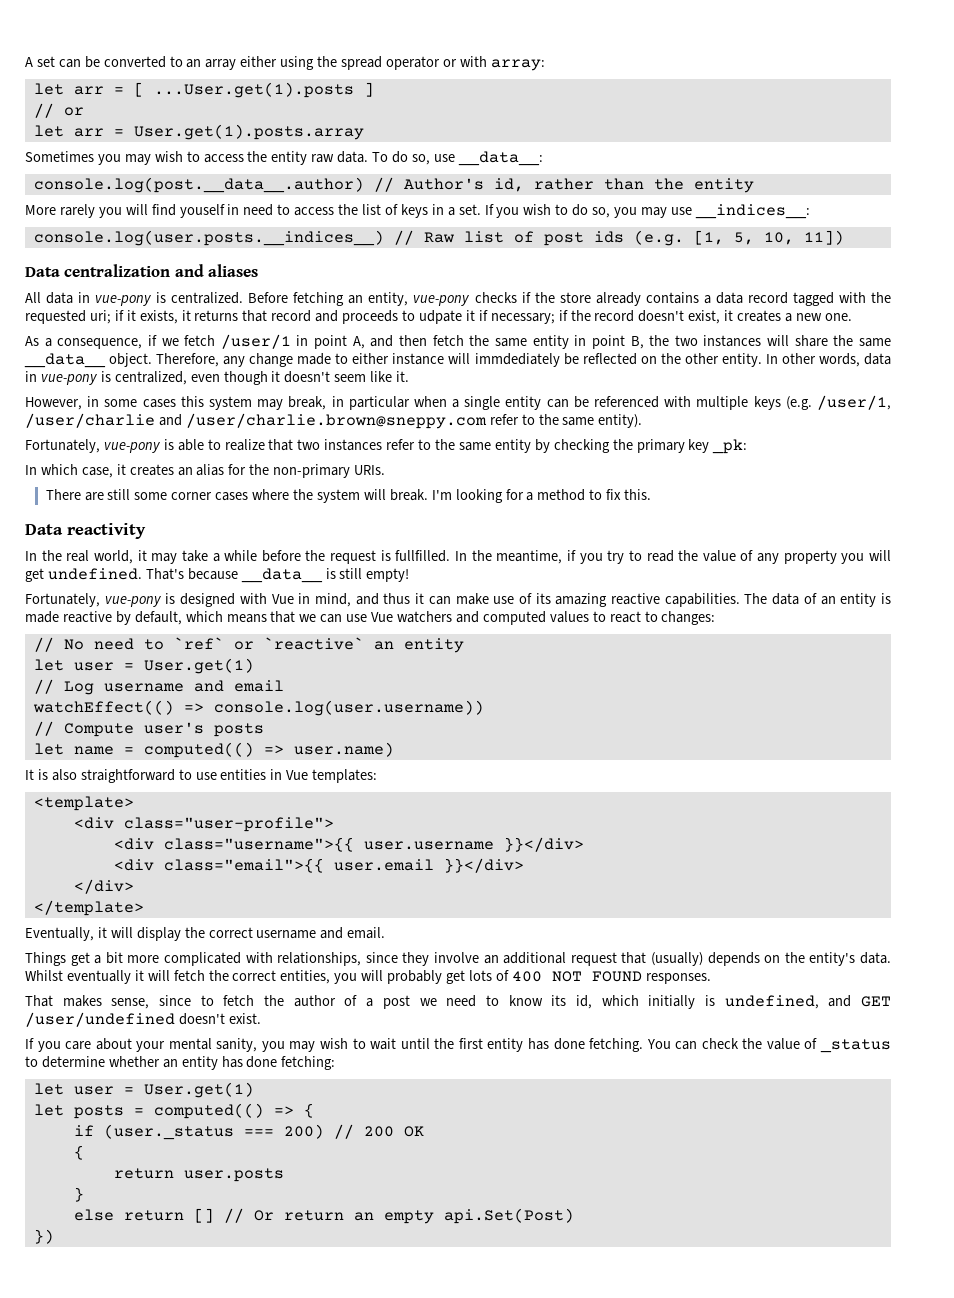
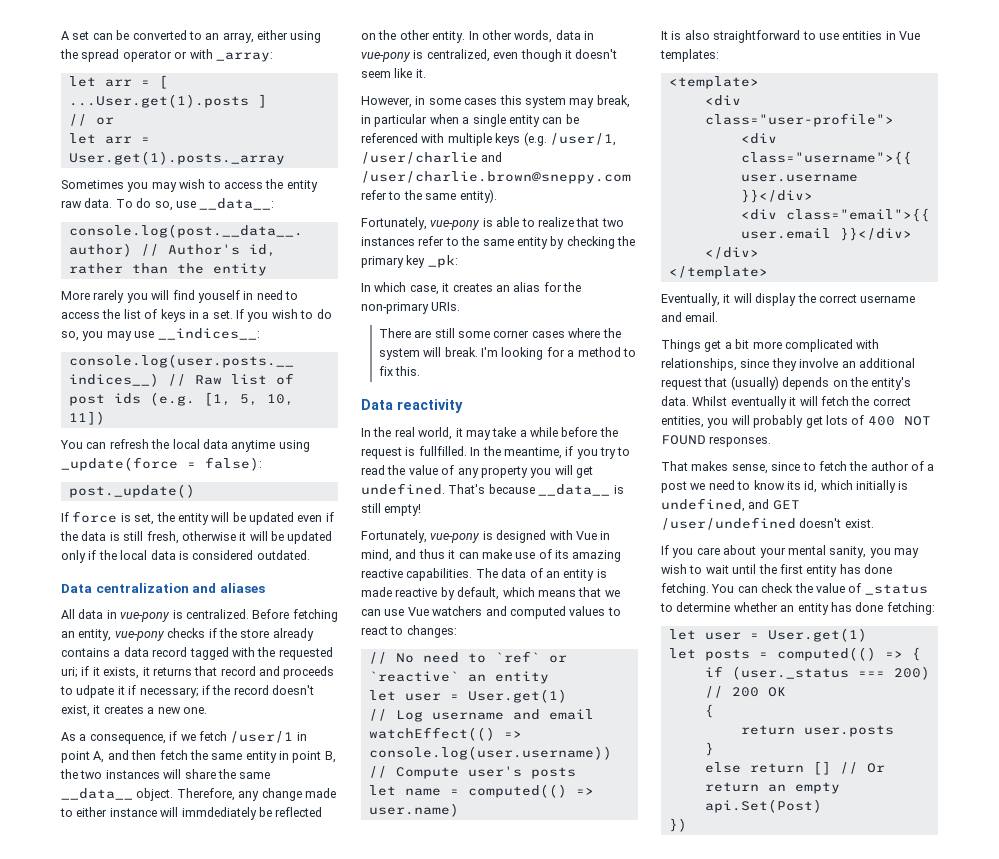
- A set can be converted to an array either using the spread operator or with array:
+ A set can be converted to an array, either using the spread operator or with _array:
- let arr = User.get(1).posts.array
+ let arr = User.get(1).posts._array
+ You can refresh the local data anytime using _update(force = false):
+ post._update()
+ If force is set, the entity will be updated even if the data is still fresh, otherwise it will be updated only if the local data is considered outdated.

